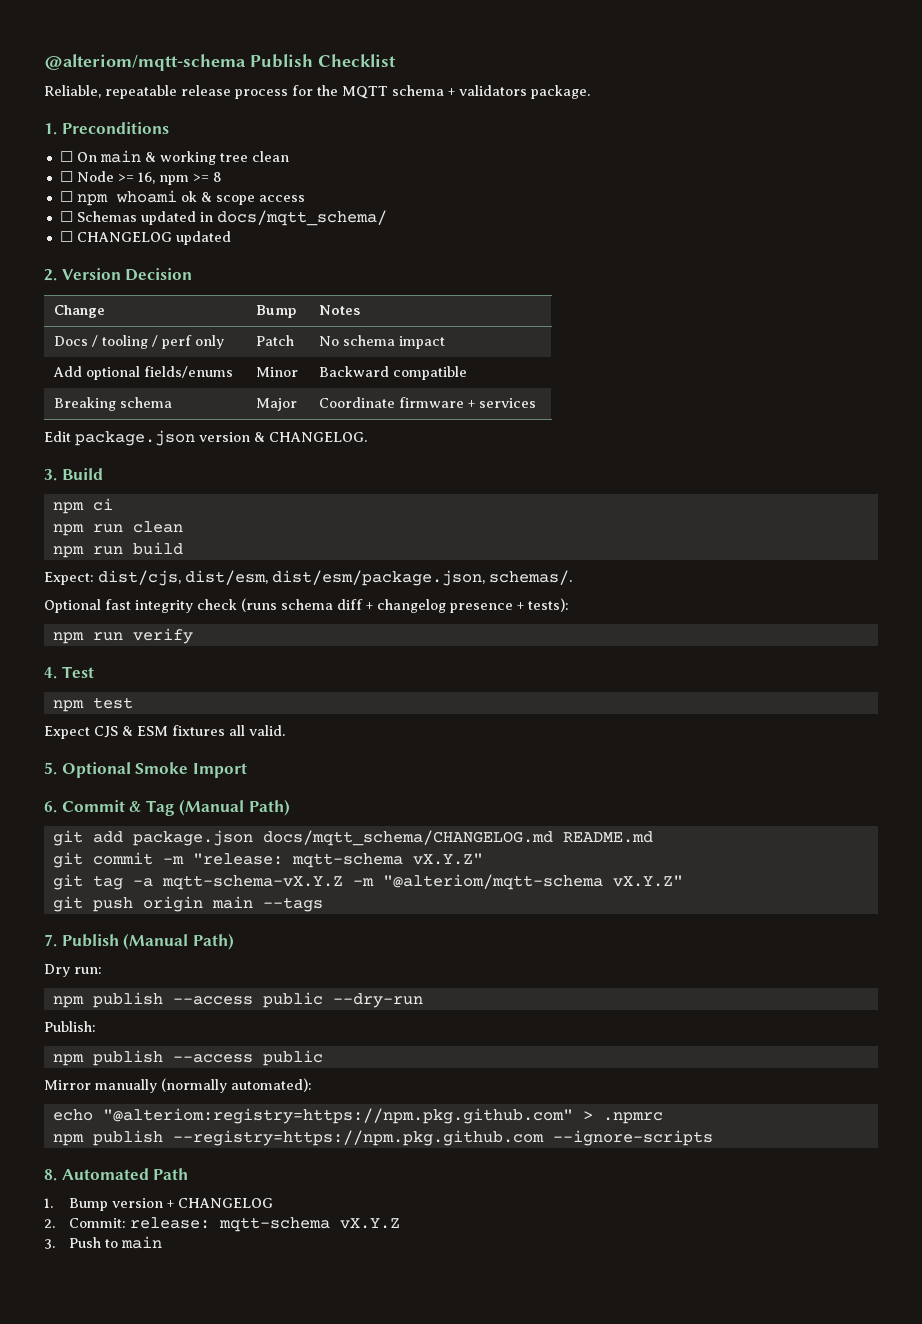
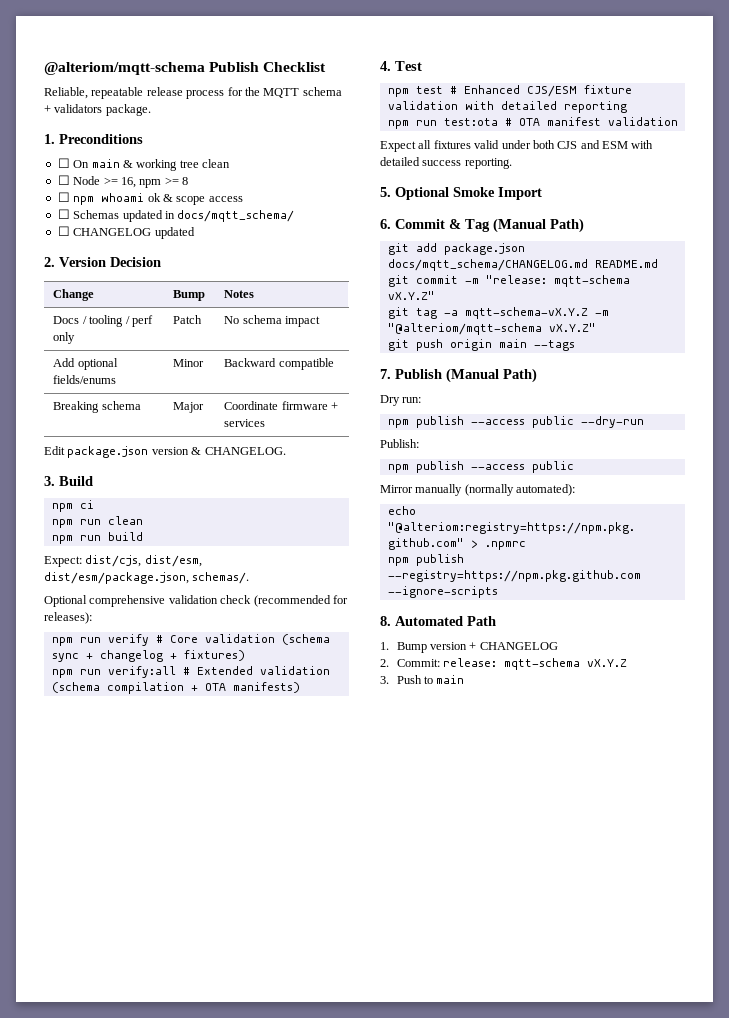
- Optional fast integrity check (runs schema diff + changelog presence + tests):
- npm run verify
+ Optional comprehensive validation check (recommended for releases):
+ npm run verify # Core validation (schema sync + changelog + fixtures)
+ npm run verify:all # Extended validation (schema compilation + OTA manifests)
  4. Test
- npm test
- Expect CJS & ESM fixtures all valid.
+ npm test # Enhanced CJS/ESM fixture validation with detailed reporting
+ npm run test:ota # OTA manifest validation
+ Expect all fixtures valid under both CJS and ESM with detailed success reporting.

